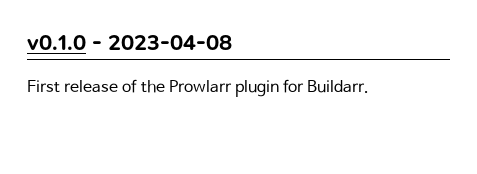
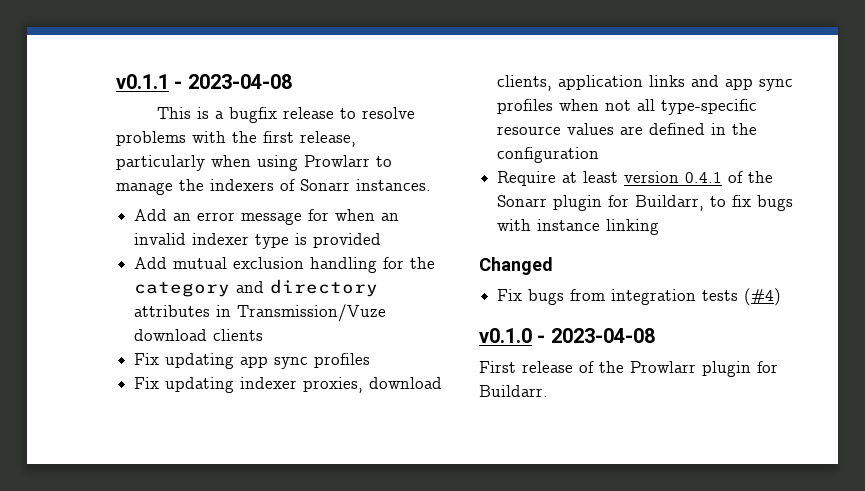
+ v0.1.1 - 2023-04-08
+ This is a bugfix release to resolve problems with the first release, particularly when using Prowlarr to manage the indexers of Sonarr instances.
+ Add an error message for when an invalid indexer type is provided
+ Add mutual exclusion handling for the category and directory attributes in Transmission/Vuze download clients
+ Fix updating app sync profiles
+ Fix updating indexer proxies, download clients, application links and app sync profiles when not all type-specific resource values are defined in the configuration
+ Require at least version 0.4.1 of the Sonarr plugin for Buildarr, to fix bugs with instance linking
+ Changed
+ Fix bugs from integration tests (#4)

